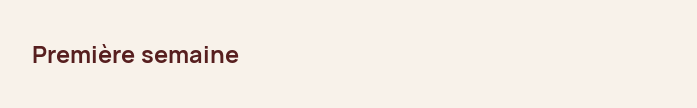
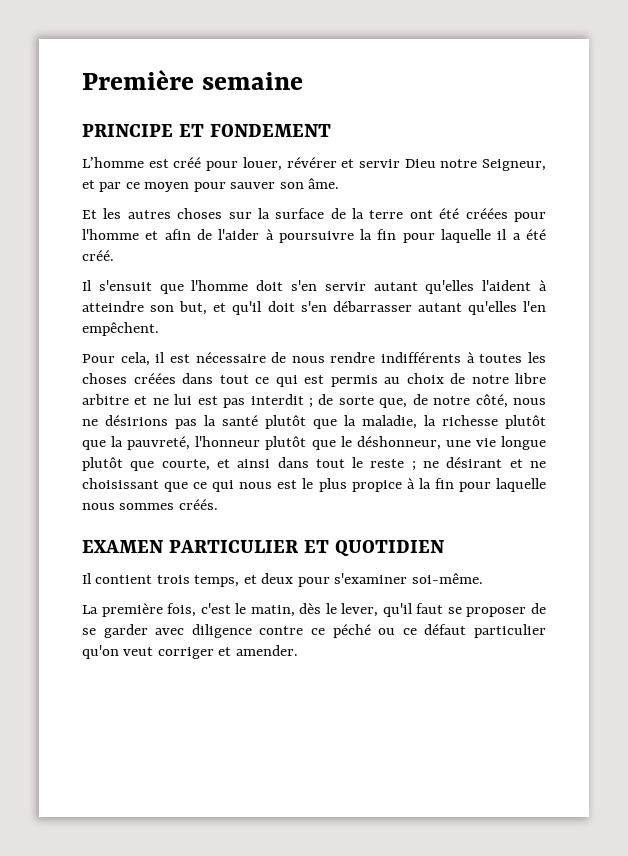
+ PRINCIPE ET FONDEMENT
+ L’homme est créé pour louer, révérer et servir Dieu notre Seigneur, et par ce moyen pour sauver son âme.
+ Et les autres choses sur la surface de la terre ont été créées pour l'homme et afin de l'aider à poursuivre la fin pour laquelle il a été créé.
+ Il s'ensuit que l'homme doit s'en servir autant qu'elles l'aident à atteindre son but, et qu'il doit s'en débarrasser autant qu'elles l'en empêchent.
+ Pour cela, il est nécessaire de nous rendre indifférents à toutes les choses créées dans tout ce qui est permis au choix de notre libre arbitre et ne lui est pas interdit ; de sorte que, de notre côté, nous ne désirions pas la santé plutôt que la maladie, la richesse plutôt que la pauvreté, l'honneur plutôt que le déshonneur, une vie longue plutôt que courte, et ainsi dans tout le reste ; ne désirant et ne choisissant que ce qui nous est le plus propice à la fin pour laquelle nous sommes créés.
+ EXAMEN PARTICULIER ET QUOTIDIEN
+ Il contient trois temps, et deux pour s'examiner soi-même.
+ La première fois, c'est le matin, dès le lever, qu'il faut se proposer de se garder avec diligence contre ce péché ou ce défaut particulier qu'on veut corriger et amender.

